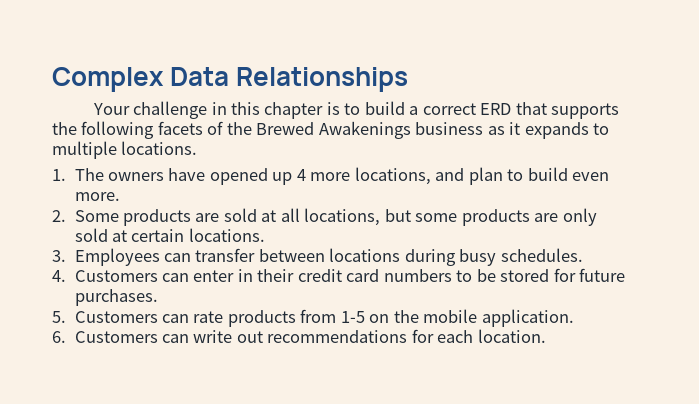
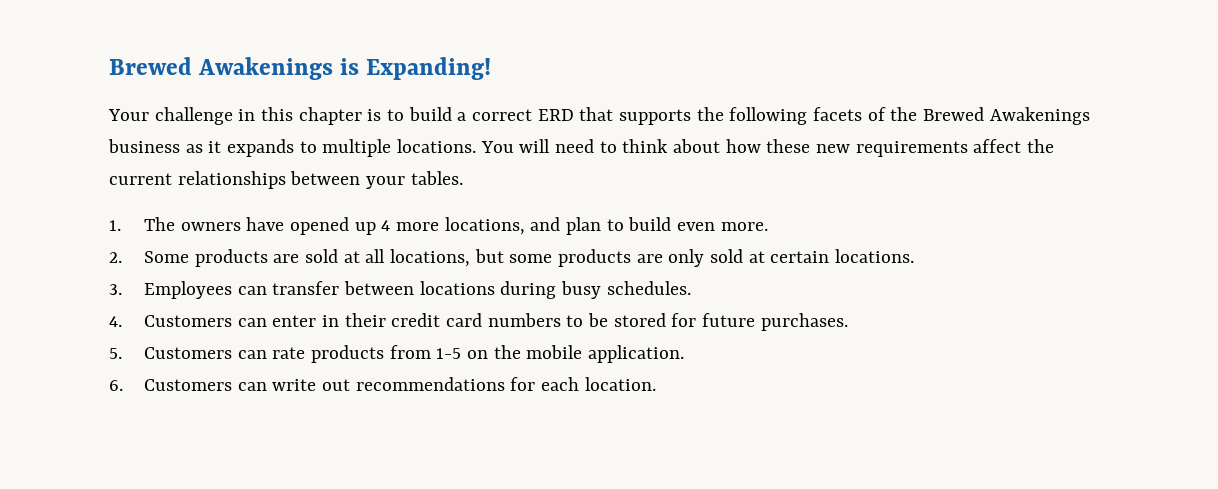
- Complex Data Relationships
+ Brewed Awakenings is Expanding!
+ You will need to think about how these new requirements affect the current relationships between your tables.

